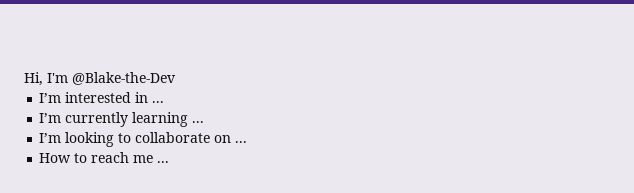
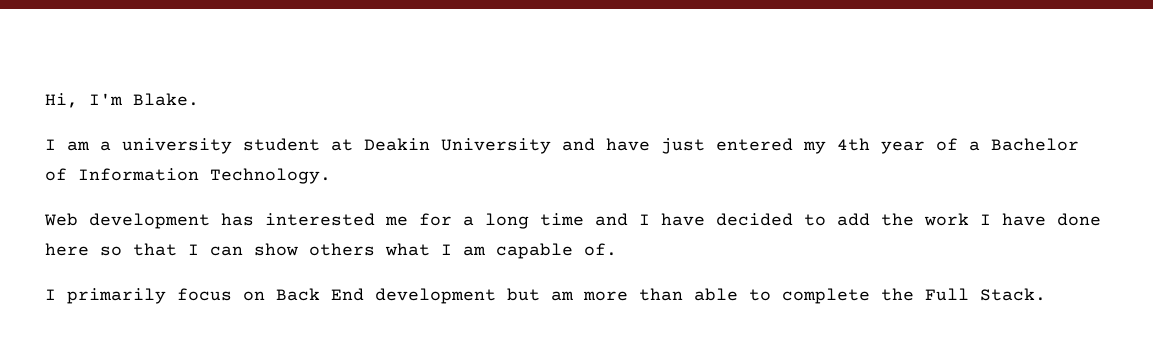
- Hi, I'm @Blake-the-Dev
- I’m interested in ...
- I’m currently learning ...
- I’m looking to collaborate on ...
- How to reach me ...
+ Hi, I'm Blake.
+ I am a university student at Deakin University and have just entered my 4th year of a Bachelor of Information Technology.
+ Web development has interested me for a long time and I have decided to add the work I have done here so that I can show others what I am capable of.
+ I primarily focus on Back End development but am more than able to complete the Full Stack.

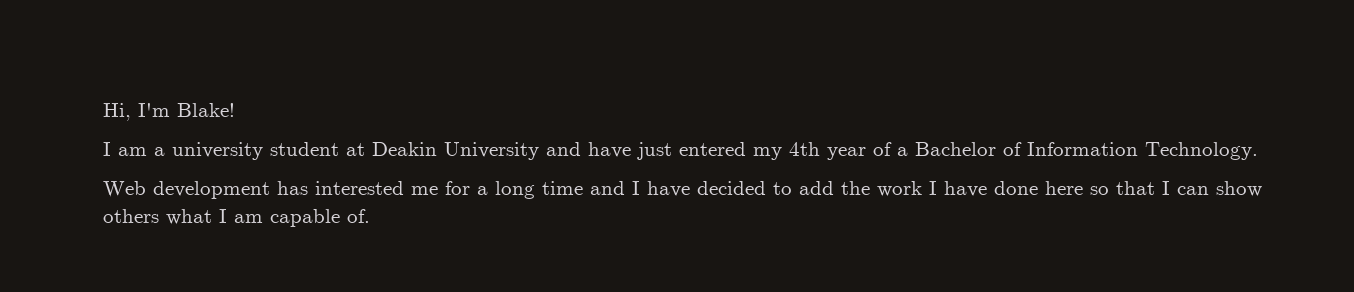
- Hi, I'm Blake.
+ Hi, I'm Blake!
- I primarily focus on Back End development but am more than able to complete the Full Stack.

